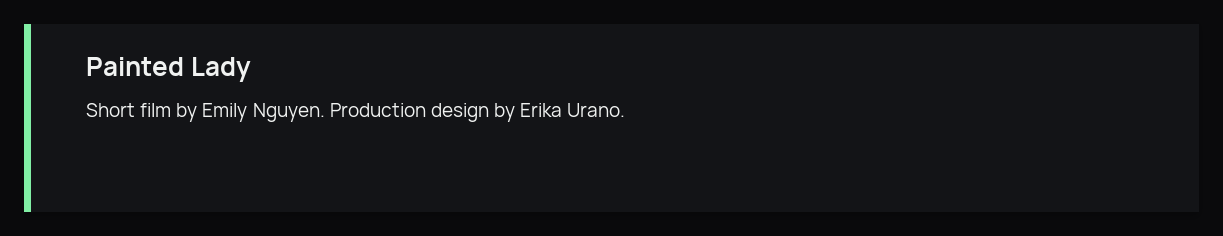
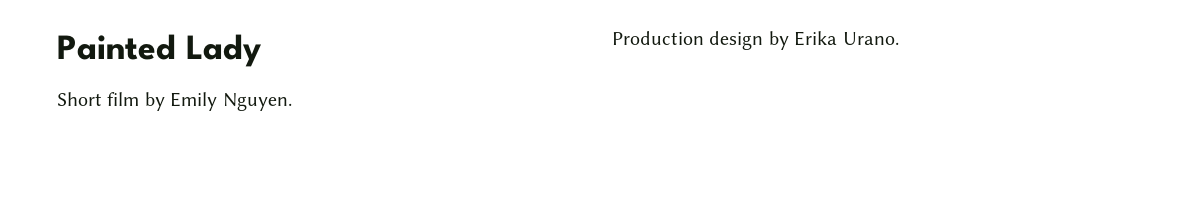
- Short film by Emily Nguyen. Production design by Erika Urano.
+ Short film by Emily Nguyen.
+ Production design by Erika Urano.

